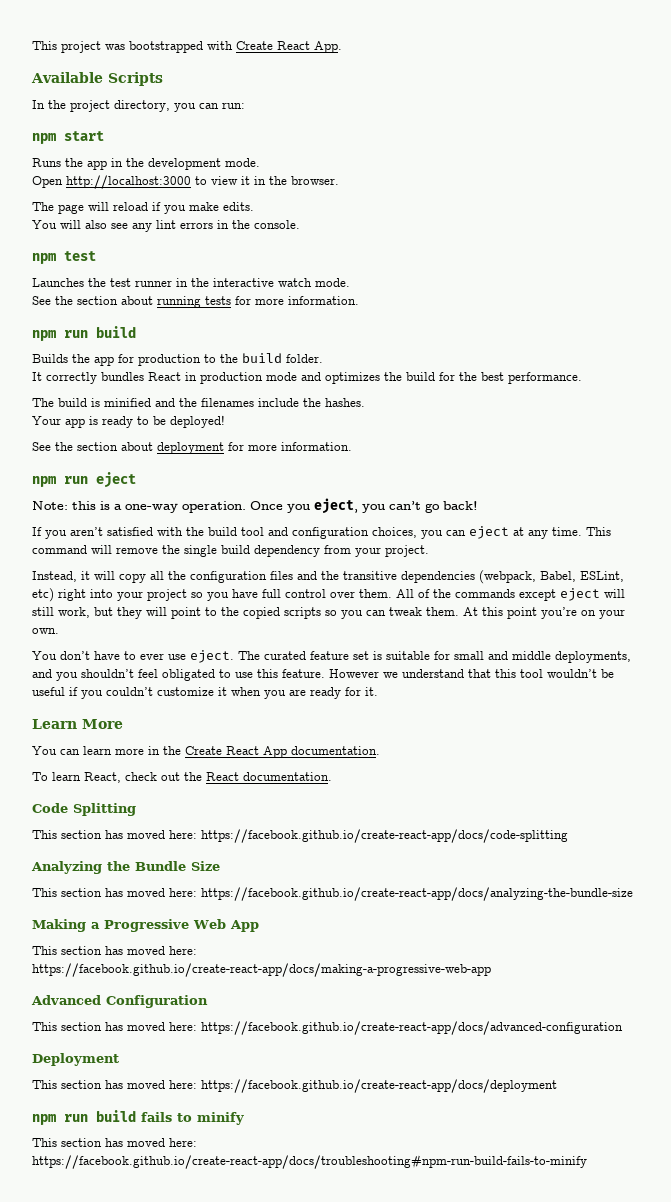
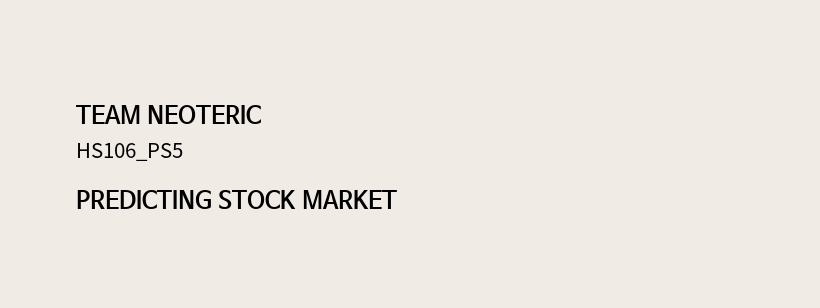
- This project was bootstrapped with Create React App.
- Available Scripts
- In the project directory, you can run:
- npm start
- Runs the app in the development mode.
- Open http://localhost:3000 to view it in the browser.
- The page will reload if you make edits.
- You will also see any lint errors in the console.
- npm test
- Launches the test runner in the interactive watch mode.
- See the section about running tests for more information.
- npm run build
- Builds the app for production to the build folder.
- It correctly bundles React in production mode and optimizes the build for the best performance.
- The build is minified and the filenames include the hashes.
- Your app is ready to be deployed!
- See the section about deployment for more information.
- npm run eject
- Note: this is a one-way operation. Once you eject, you can’t go back!
- If you aren’t satisfied with the build tool and configuration choices, you can eject at any time. This command will remove the single build dependency from your project.
- Instead, it will copy all the configuration files and the transitive dependencies (webpack, Babel, ESLint, etc) right into your project so you have full control over them. All of the commands except eject will still work, but they will point to the copied scripts so you can tweak them. At this point you’re on your own.
- You don’t have to ever use eject. The curated feature set is suitable for small and middle deployments, and you shouldn’t feel obligated to use this feature. However we understand that this tool wouldn’t be useful if you couldn’t customize it when you are ready for it.
- Learn More
- You can learn more in the Create React App documentation.
- To learn React, check out the React documentation.
- Code Splitting
- This section has moved here: https://facebook.github.io/create-react-app/docs/code-splitting
- Analyzing the Bundle Size
- This section has moved here: https://facebook.github.io/create-react-app/docs/analyzing-the-bundle-size
- Making a Progressive Web App
- This section has moved here: https://facebook.github.io/create-react-app/docs/making-a-progressive-web-app
- Advanced Configuration
- This section has moved here: https://facebook.github.io/create-react-app/docs/advanced-configuration
- Deployment
- This section has moved here: https://facebook.github.io/create-react-app/docs/deployment
- npm run build fails to minify
- This section has moved here: https://facebook.github.io/create-react-app/docs/troubleshooting#npm-run-build-fails-to-minify
+ TEAM NEOTERIC
+ HS106_PS5
+ PREDICTING STOCK MARKET

